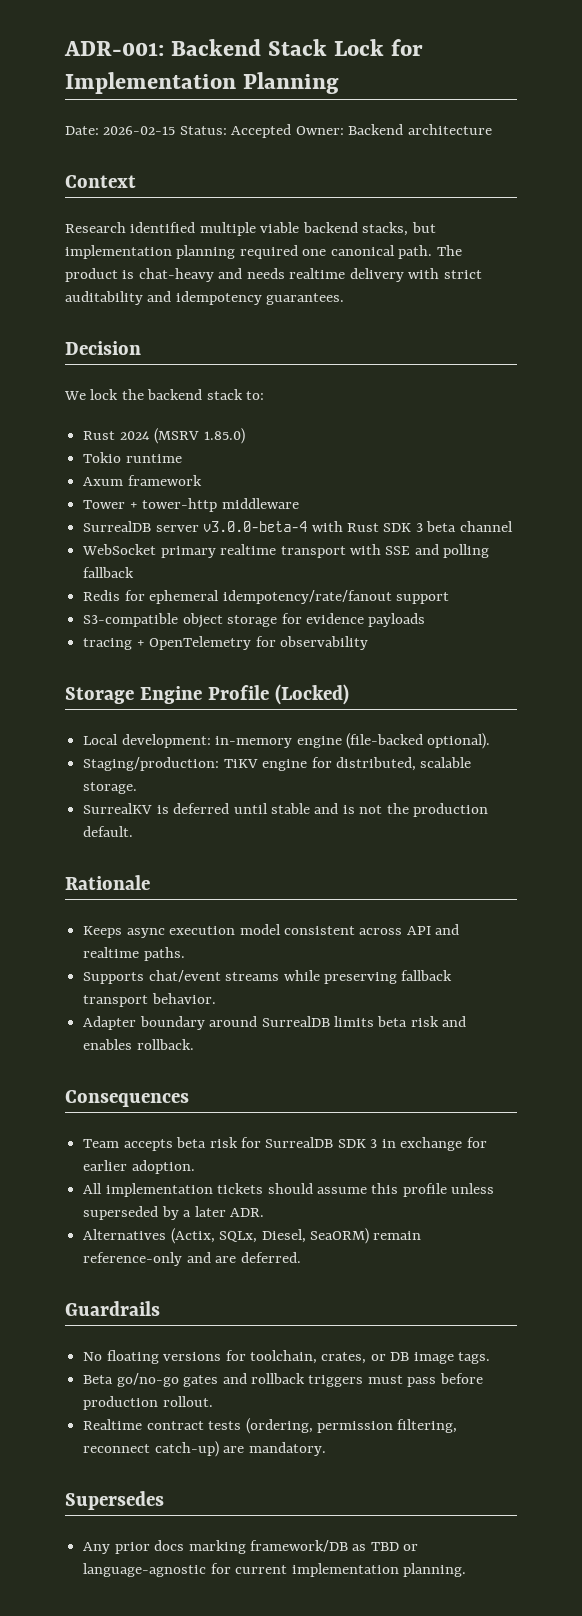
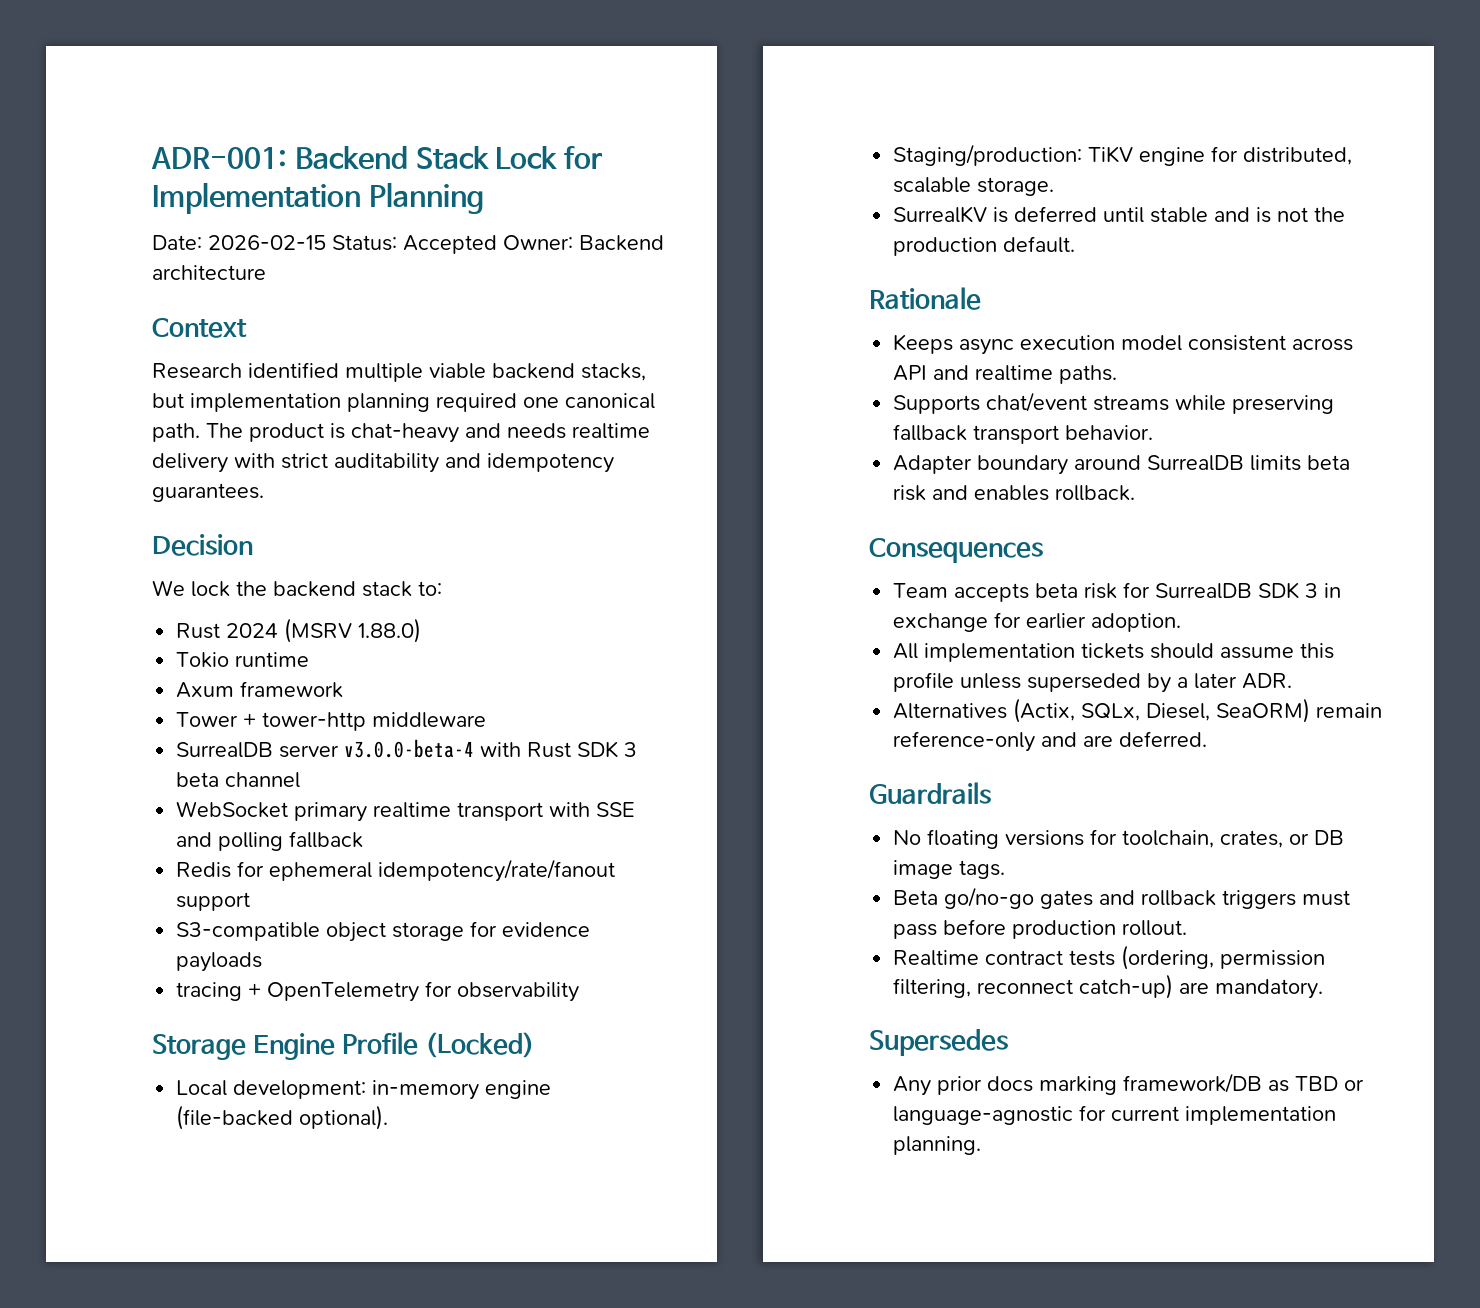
- Rust 2024 (MSRV 1.85.0)
+ Rust 2024 (MSRV 1.88.0)

